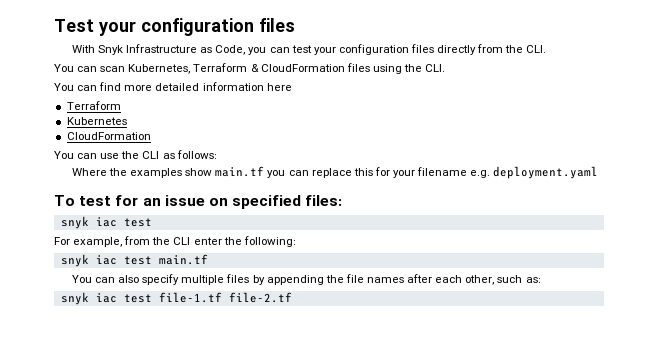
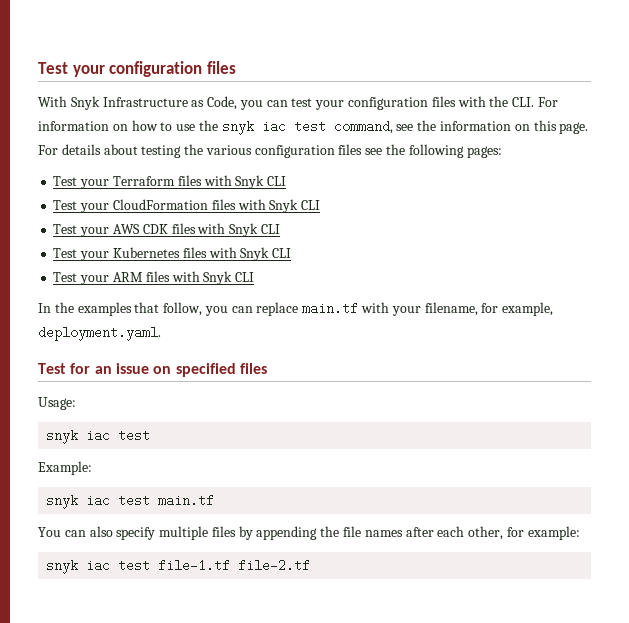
- With Snyk Infrastructure as Code, you can test your configuration files directly from the CLI.
- You can scan Kubernetes, Terraform & CloudFormation files using the CLI.
- You can find more detailed information here
- Terraform
- Kubernetes
- CloudFormation
- You can use the CLI as follows:
- Where the examples show main.tf you can replace this for your filename e.g. deployment.yaml
- To test for an issue on specified files:
+ With Snyk Infrastructure as Code, you can test your configuration files with the CLI. For information on how to use the snyk iac test command, see the information on this page. For details about testing the various configuration files see the following pages:
+ Test your Terraform files with Snyk CLI
+ Test your CloudFormation files with Snyk CLI
+ Test your AWS CDK files with Snyk CLI
+ Test your Kubernetes files with Snyk CLI
+ Test your ARM files with Snyk CLI
+ In the examples that follow, you can replace main.tf with your filename, for example, deployment.yaml.
+ Test for an issue on specified files
+ Usage:
- For example, from the CLI enter the following:
+ Example:
- You can also specify multiple files by appending the file names after each other, such as:
+ You can also specify multiple files by appending the file names after each other, for example:

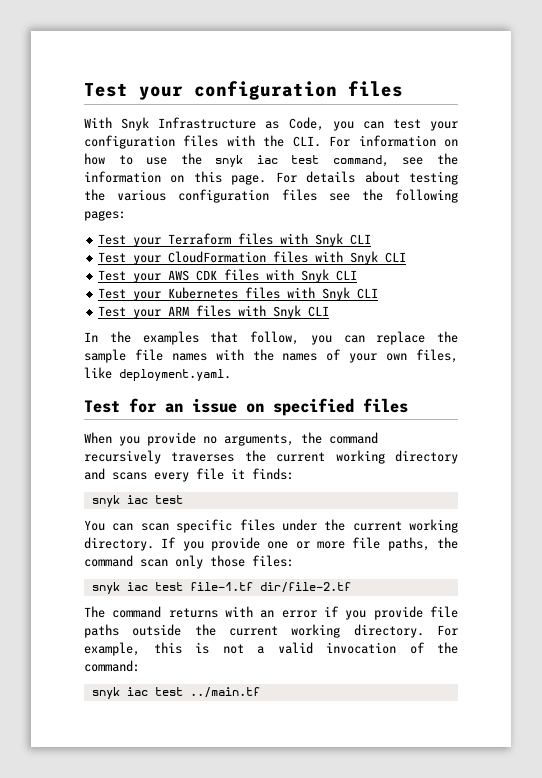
- In the examples that follow, you can replace main.tf with your filename, for example, deployment.yaml.
+ In the examples that follow, you can replace the sample file names with the names of your own files, like deployment.yaml.
- Usage:
+ When you provide no arguments, the command recursively traverses the current working directory and scans every file it finds:
  snyk iac test
- Example:
- snyk iac test main.tf
- You can also specify multiple files by appending the file names after each other, for example:
- snyk iac test file-1.tf file-2.tf
+ You can scan specific files under the current working directory. If you provide one or more file paths, the command scan only those files:
+ snyk iac test file-1.tf dir/file-2.tf
+ The command returns with an error if you provide file paths outside the current working directory. For example, this is not a valid invocation of the command:
+ snyk iac test ../main.tf

